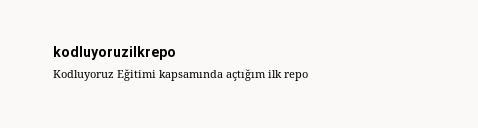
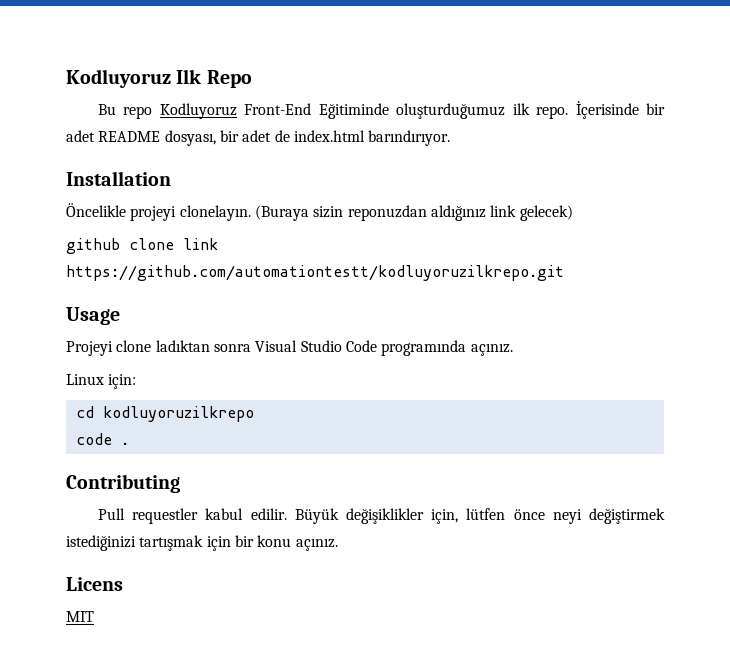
- kodluyoruzilkrepo
- Kodluyoruz Eğitimi kapsamında açtığım ilk repo
+ Kodluyoruz Ilk Repo
+ Bu repo Kodluyoruz Front-End Eğitiminde oluşturduğumuz ilk repo. İçerisinde bir adet README dosyası, bir adet de index.html barındırıyor.
+ Installation
+ Öncelikle projeyi clonelayın. (Buraya sizin reponuzdan aldığınız link gelecek)
+ github clone link https://github.com/automationtestt/kodluyoruzilkrepo.git
+ Usage
+ Projeyi clone ladıktan sonra Visual Studio Code programında açınız.
+ Linux için:
+ cd kodluyoruzilkrepo
+ code .
+ Contributing
+ Pull requestler kabul edilir. Büyük değişiklikler için, lütfen önce neyi değiştirmek istediğinizi tartışmak için bir konu açınız.
+ Licens
+ MIT

